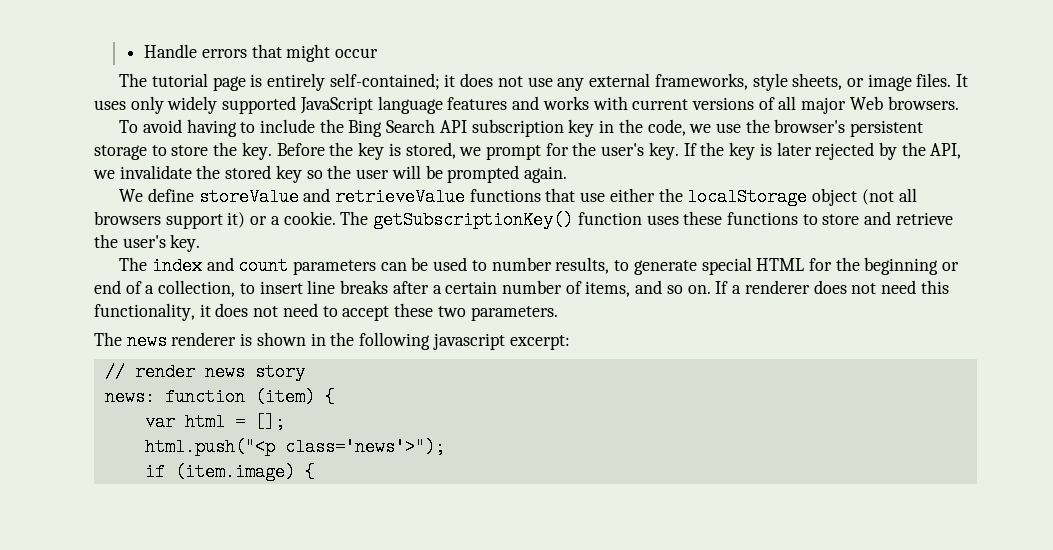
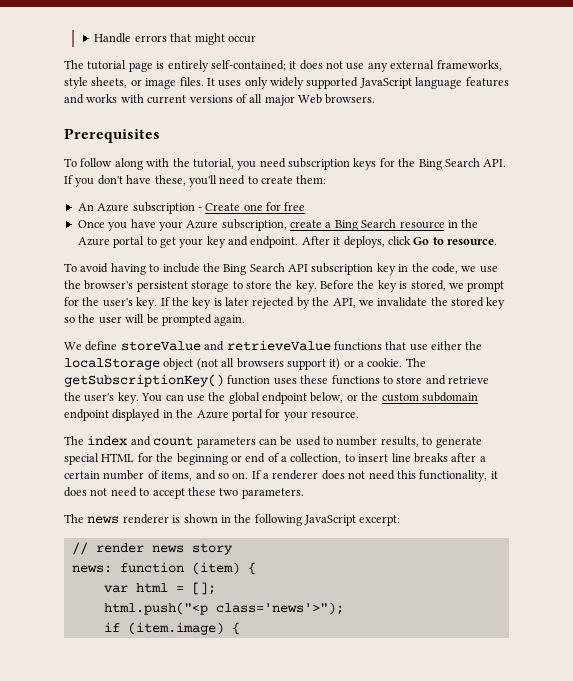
+ Prerequisites
+ To follow along with the tutorial, you need subscription keys for the Bing Search API. If you don't have these, you'll need to create them:
+ An Azure subscription - Create one for free
+ Once you have your Azure subscription, create a Bing Search resource in the Azure portal to get your key and endpoint. After it deploys, click Go to resource.
+ You can use the global endpoint below, or the custom subdomain endpoint displayed in the Azure portal for your resource.
- The news renderer is shown in the following javascript excerpt:
+ The news renderer is shown in the following JavaScript excerpt:

